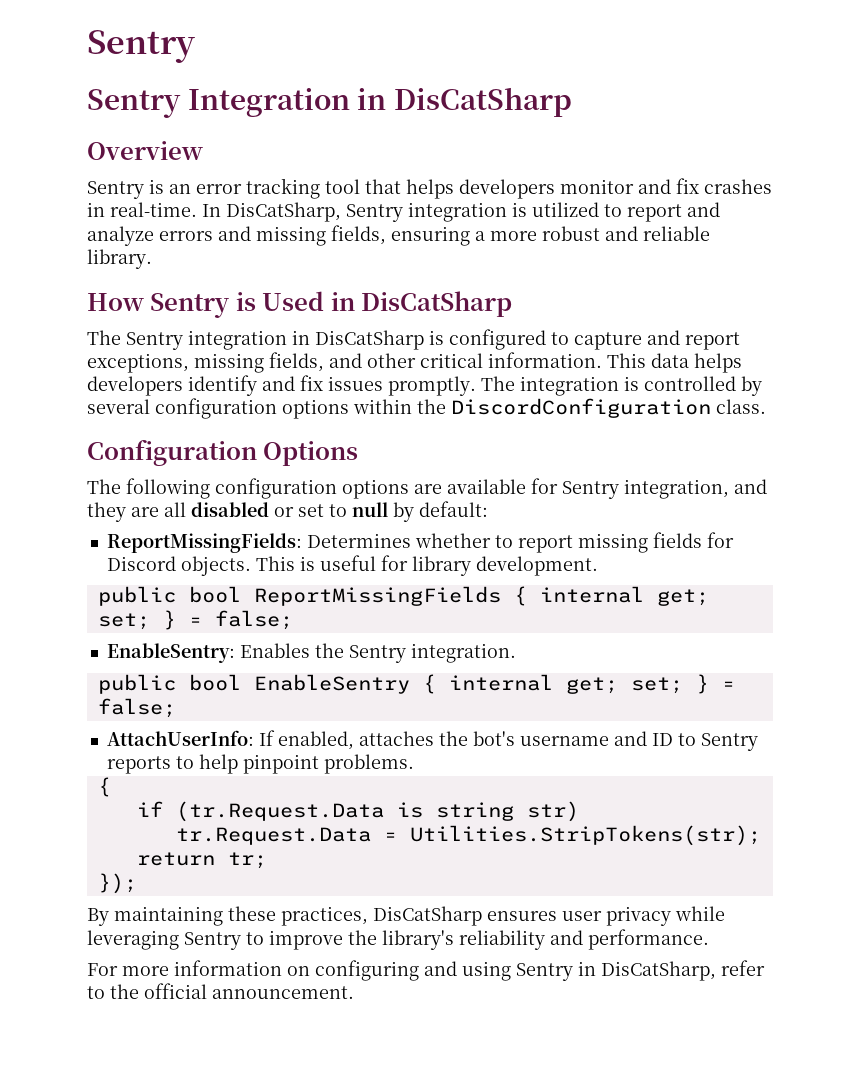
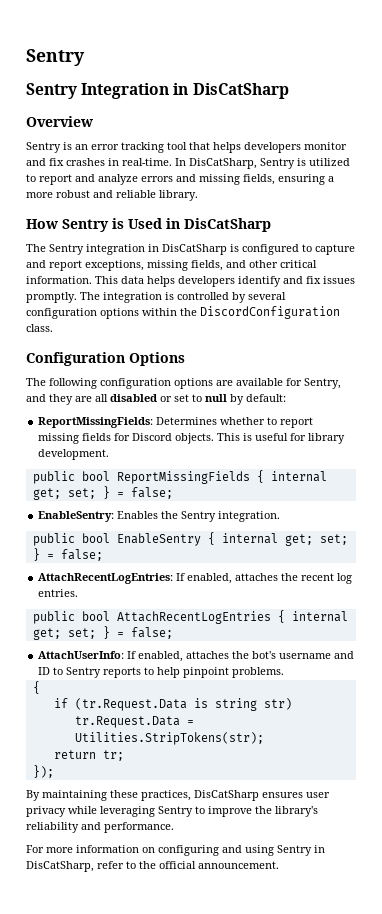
- In DisCatSharp, Sentry integration is utilized to report and analyze errors and missing fields, ensuring a more robust and reliable library.
+ In DisCatSharp, Sentry is utilized to report and analyze errors and missing fields, ensuring a more robust and reliable library.
- The following configuration options are available for Sentry integration, and they are all disabled or set to null by default:
+ The following configuration options are available for Sentry, and they are all disabled or set to null by default:
+ AttachRecentLogEntries: If enabled, attaches the recent log entries.
+ public bool AttachRecentLogEntries { internal get; set; } = false;

